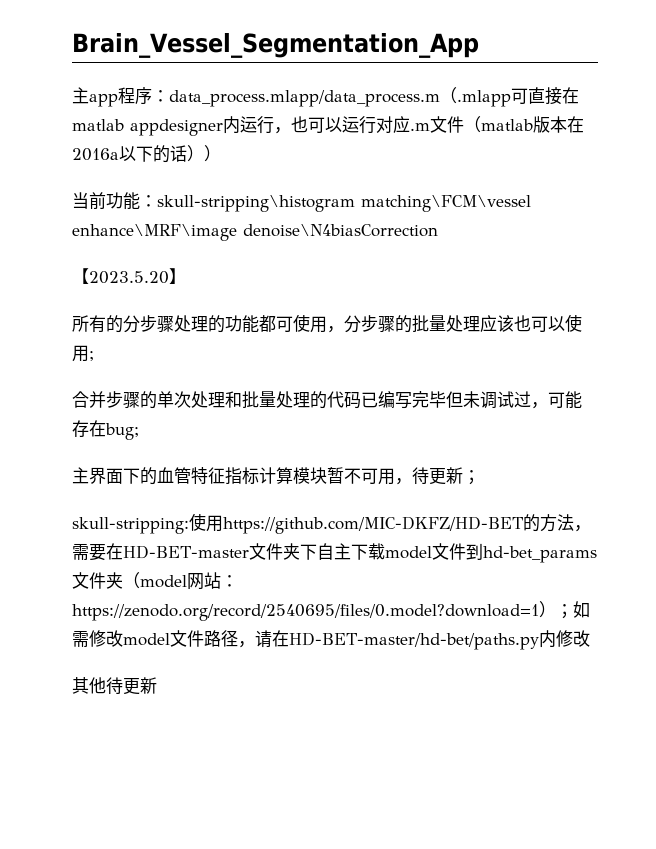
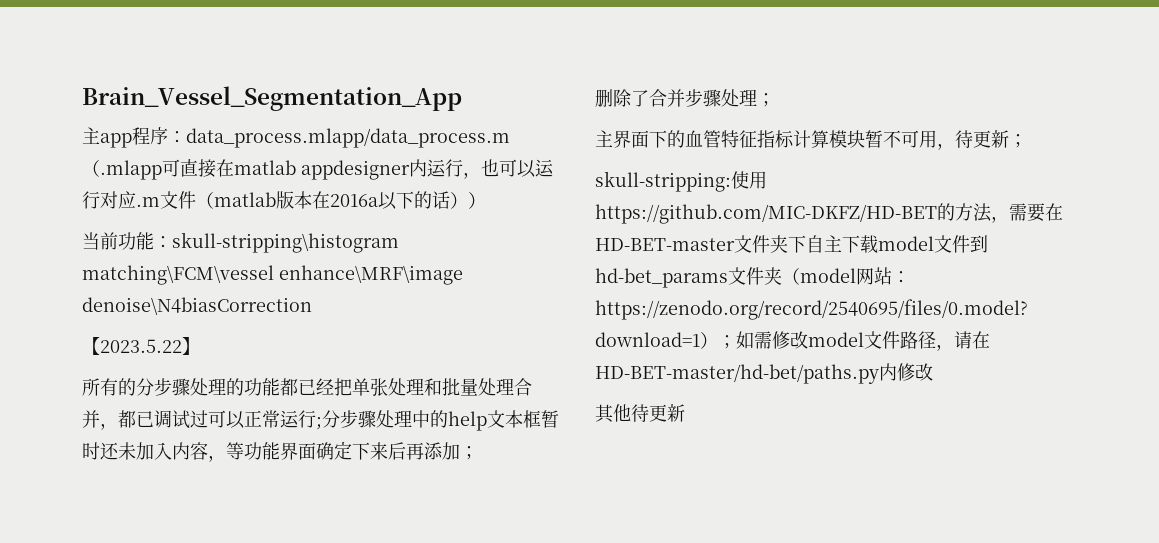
- 【2023.5.20】
+ 【2023.5.22】
- 所有的分步骤处理的功能都可使用，分步骤的批量处理应该也可以使用;
- 合并步骤的单次处理和批量处理的代码已编写完毕但未调试过，可能存在bug;
+ 所有的分步骤处理的功能都已经把单张处理和批量处理合并，都已调试过可以正常运行;分步骤处理中的help文本框暂时还未加入内容，等功能界面确定下来后再添加；
+ 删除了合并步骤处理；

